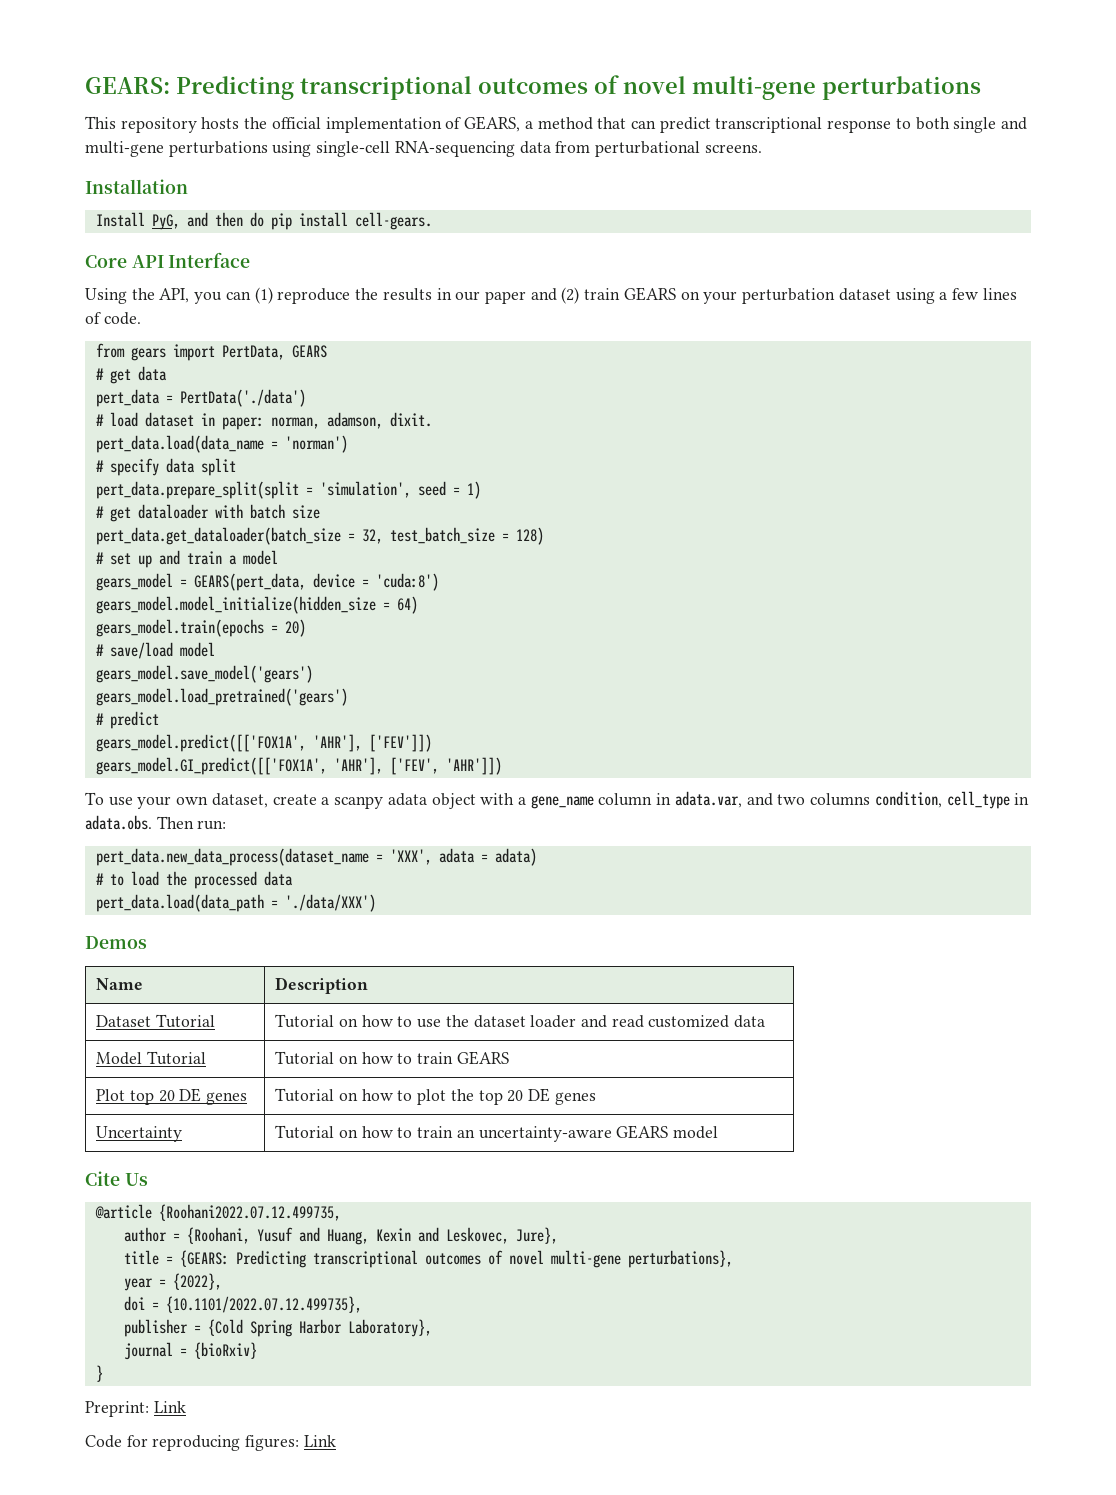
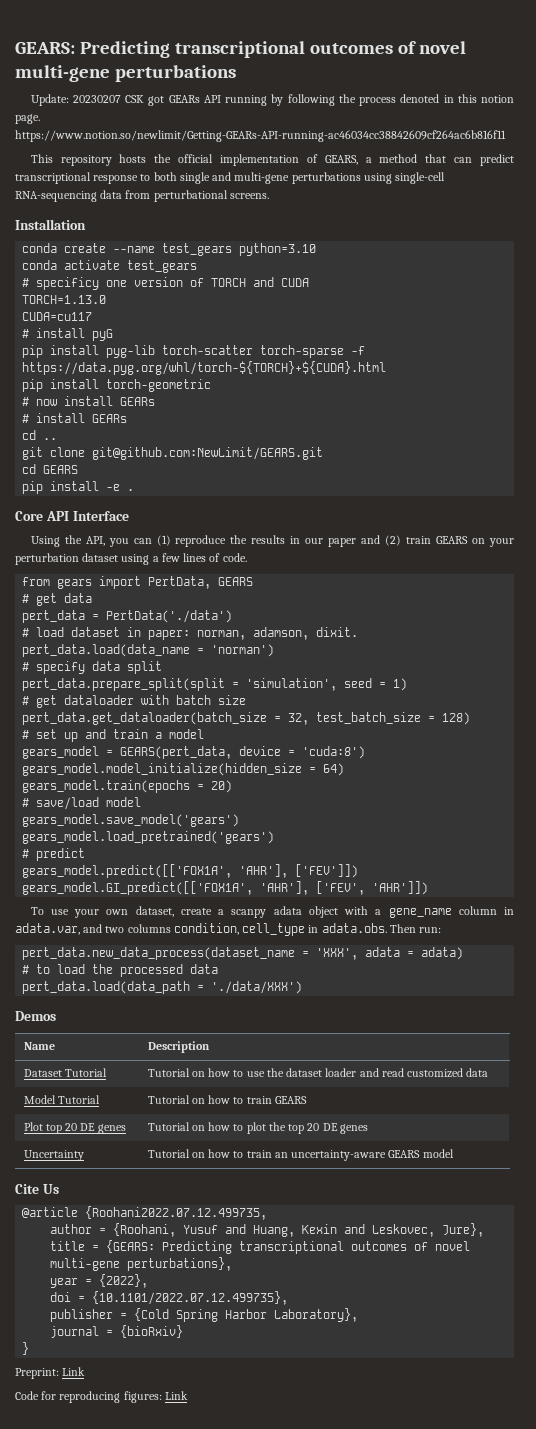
+ Update: 20230207 CSK got GEARs API running by following the process denoted in this notion page. https://www.notion.so/newlimit/Getting-GEARs-API-running-ac46034cc38842609cf264ac6b816f11
- Install PyG, and then do pip install cell-gears.
+ conda create --name test_gears python=3.10
+ conda activate test_gears
+ # specificy one version of TORCH and CUDA
+ TORCH=1.13.0
+ CUDA=cu117
+ # install pyG
+ pip install pyg-lib torch-scatter torch-sparse -f https://data.pyg.org/whl/torch-${TORCH}+${CUDA}.html
+ pip install torch-geometric
+ # now install GEARs
+ # install GEARs
+ cd ..
+ git clone git@github.com:NewLimit/GEARS.git
+ cd GEARS
+ pip install -e .

